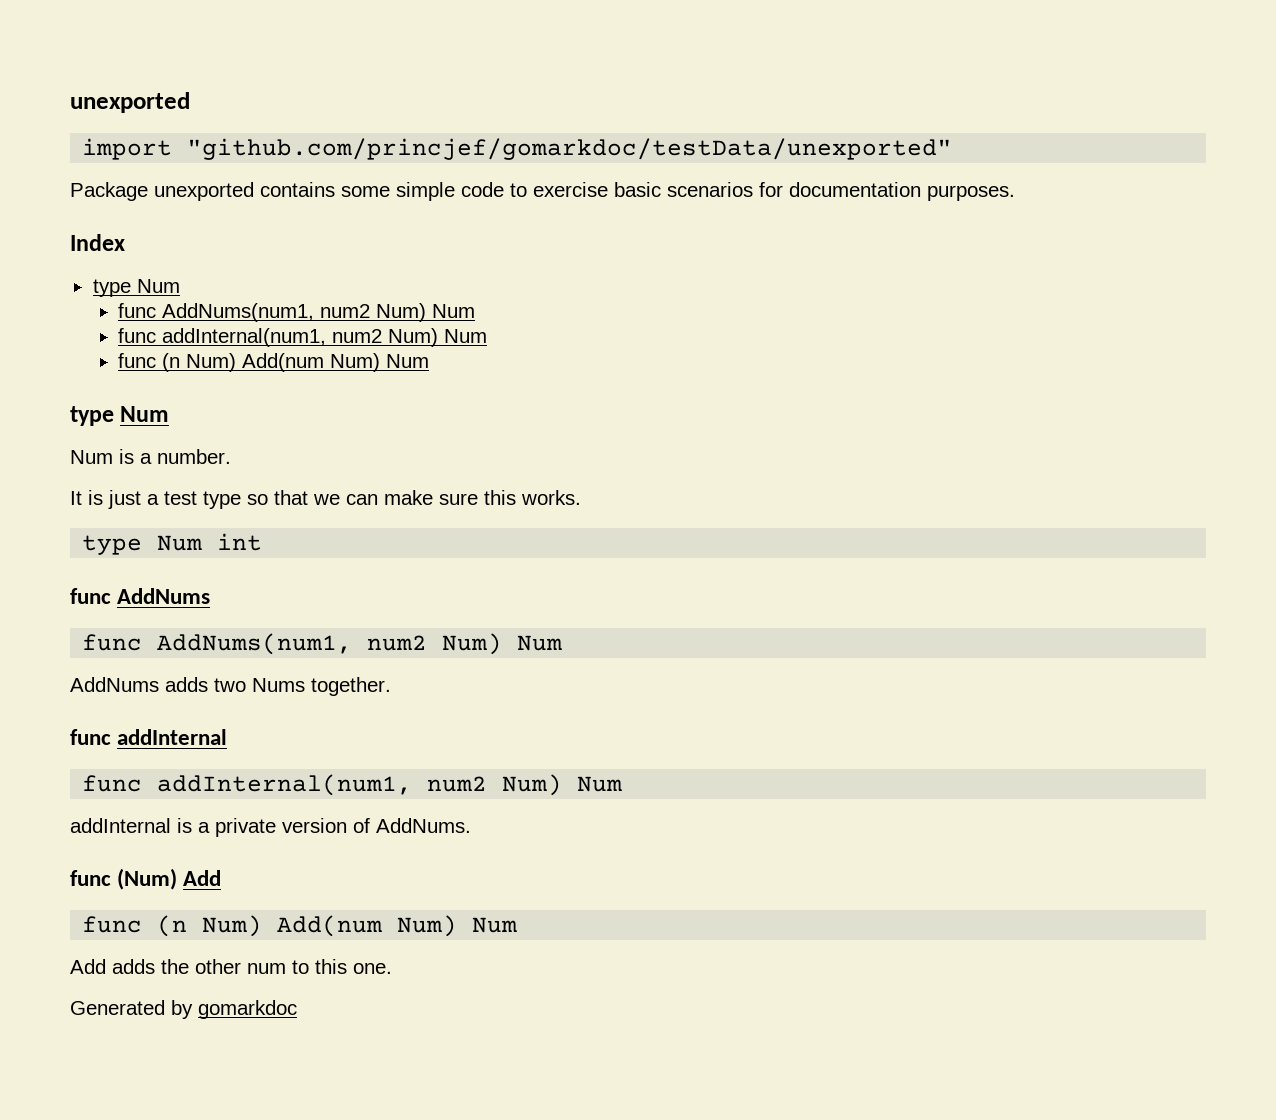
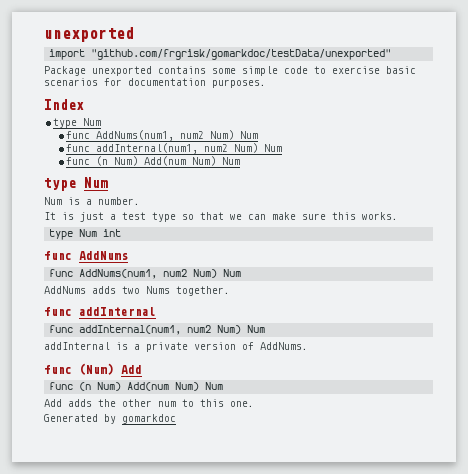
- import "github.com/princjef/gomarkdoc/testData/unexported"
+ import "github.com/frgrisk/gomarkdoc/testData/unexported"

